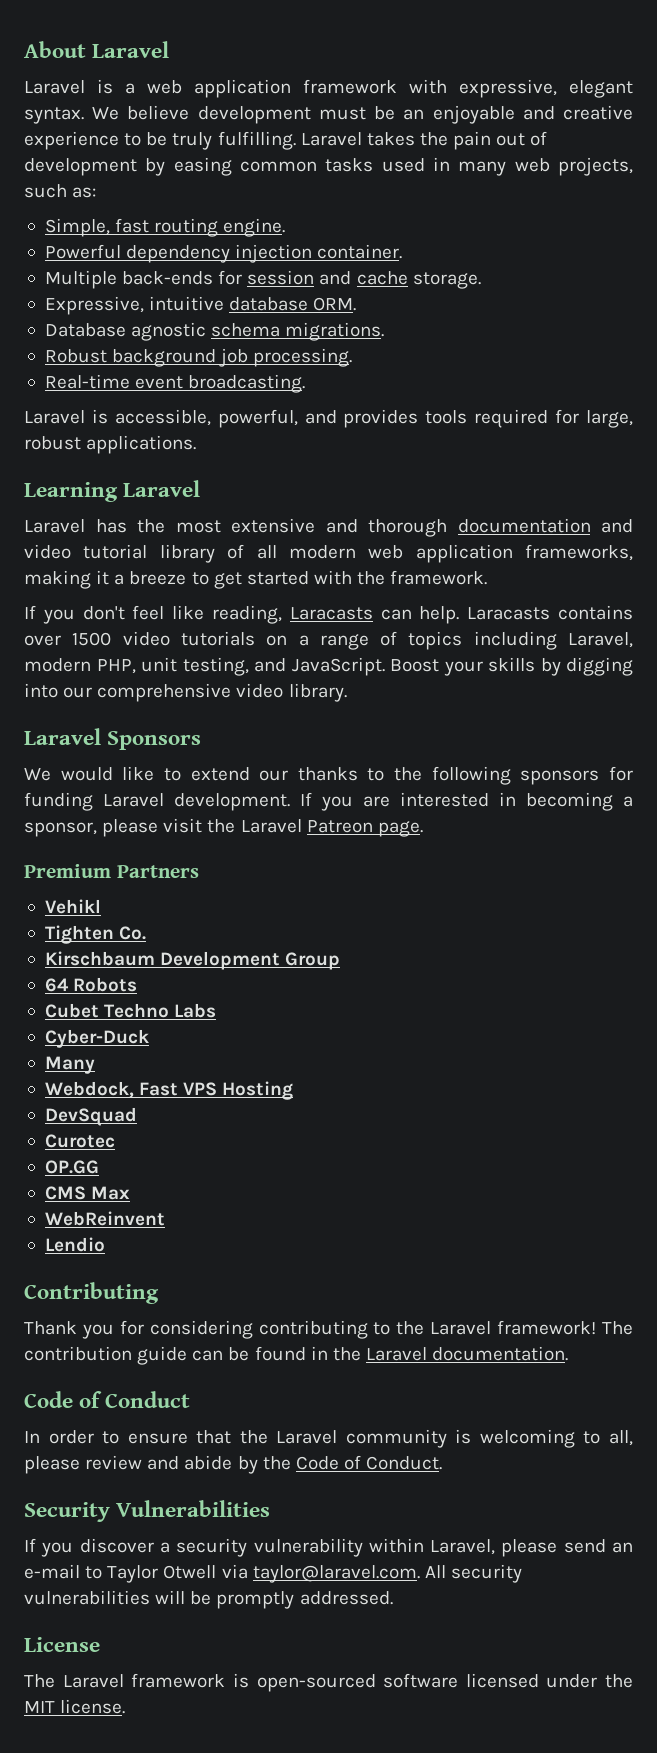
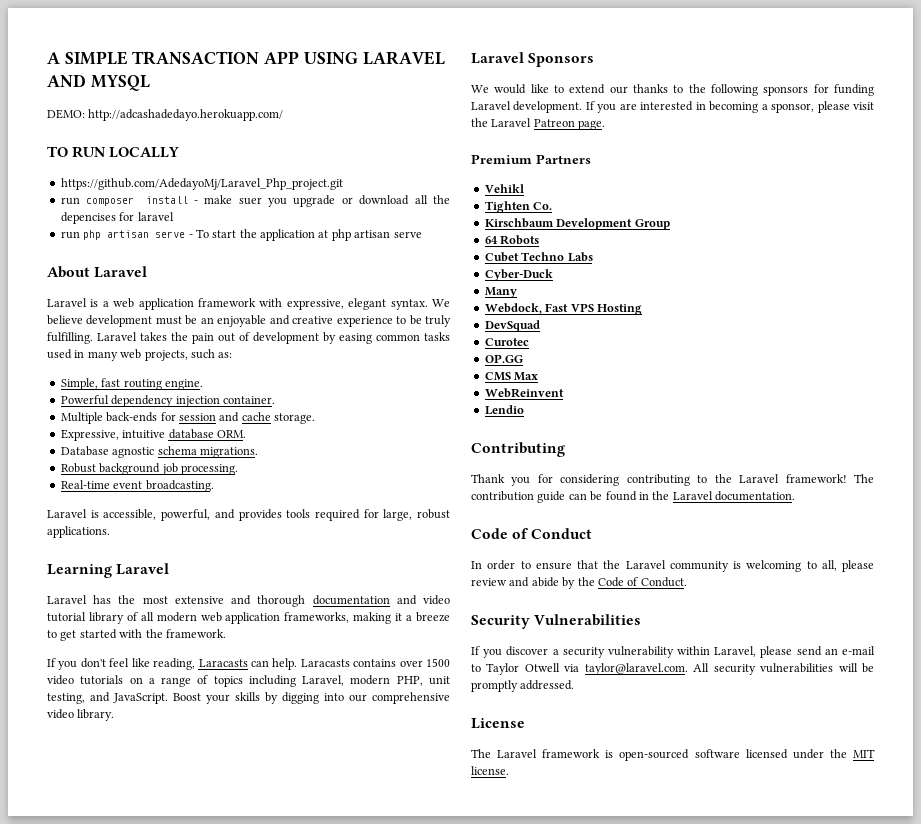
+ A SIMPLE TRANSACTION APP USING LARAVEL AND MYSQL
+ DEMO: http://adcashadedayo.herokuapp.com/
+ TO RUN LOCALLY
+ https://github.com/AdedayoMj/Laravel_Php_project.git
+ run composer install - make suer you upgrade or download all the depencises for laravel
+ run php artisan serve - To start the application at php artisan serve

